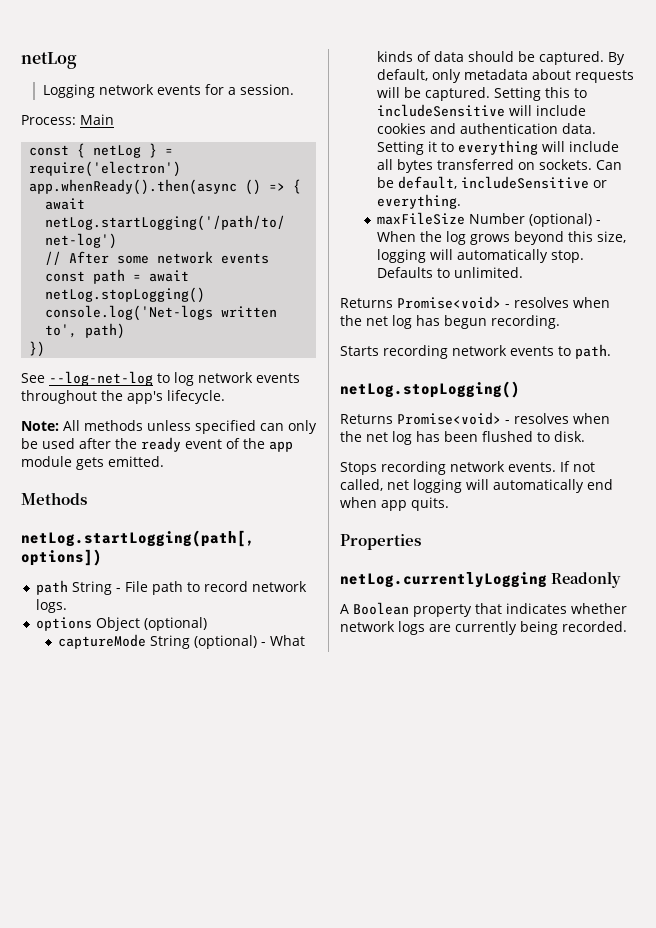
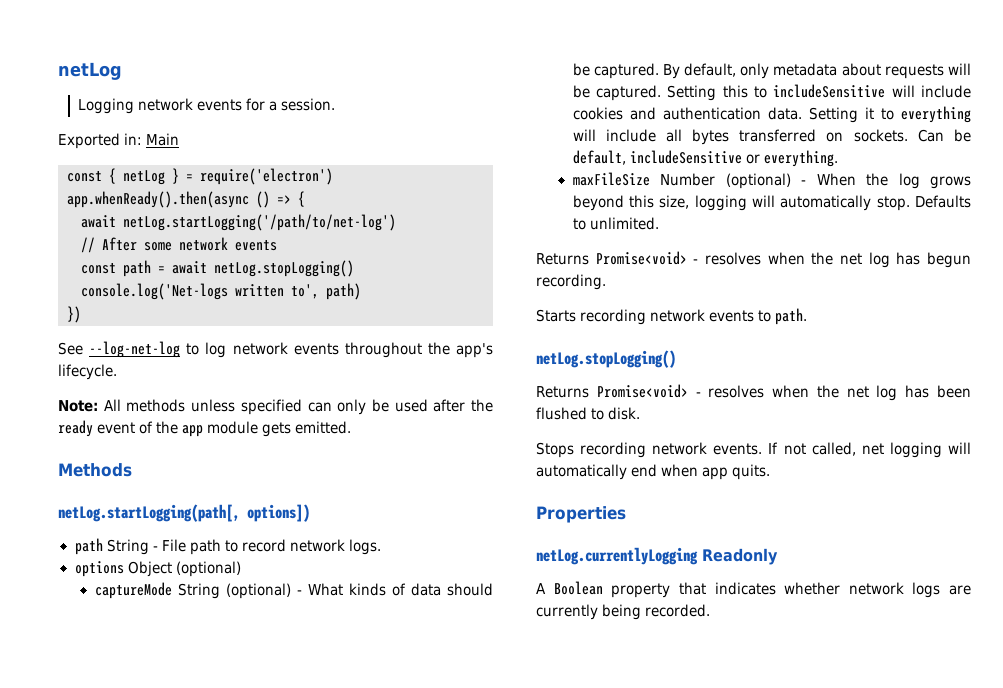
- Process: Main
+ Exported in: Main

